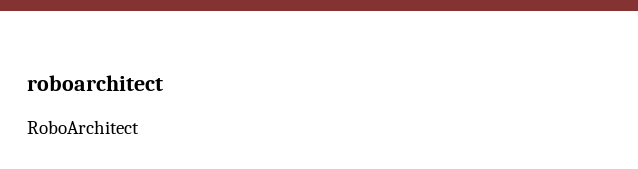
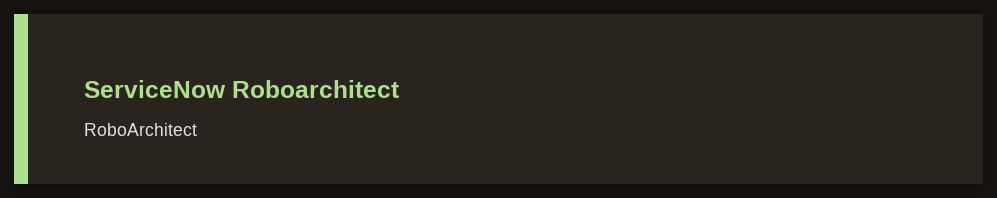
- roboarchitect
+ ServiceNow Roboarchitect

